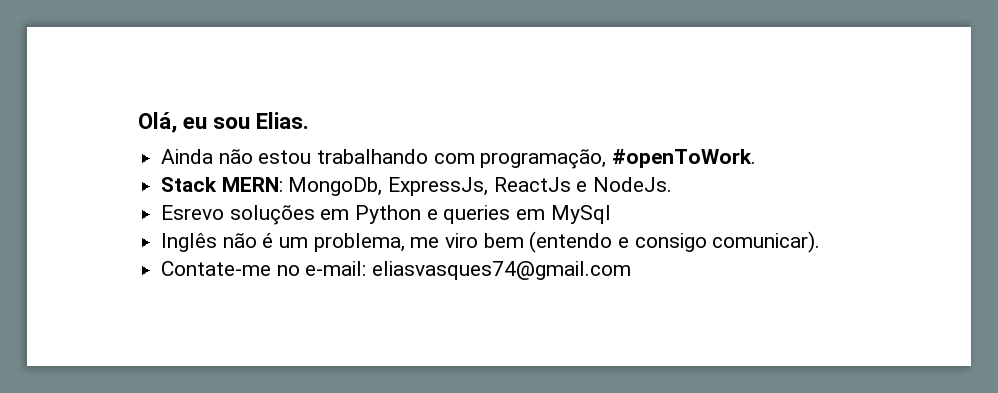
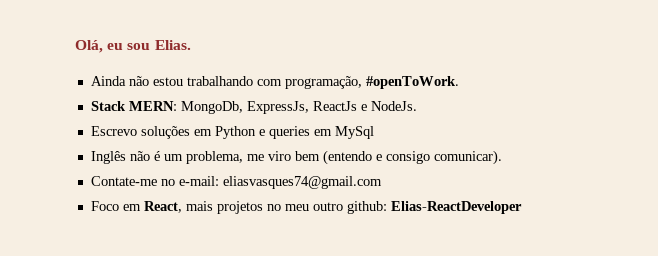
- Esrevo soluções em Python e queries em MySql
+ Escrevo soluções em Python e queries em MySql
+ Foco em React, mais projetos no meu outro github: Elias-ReactDeveloper

